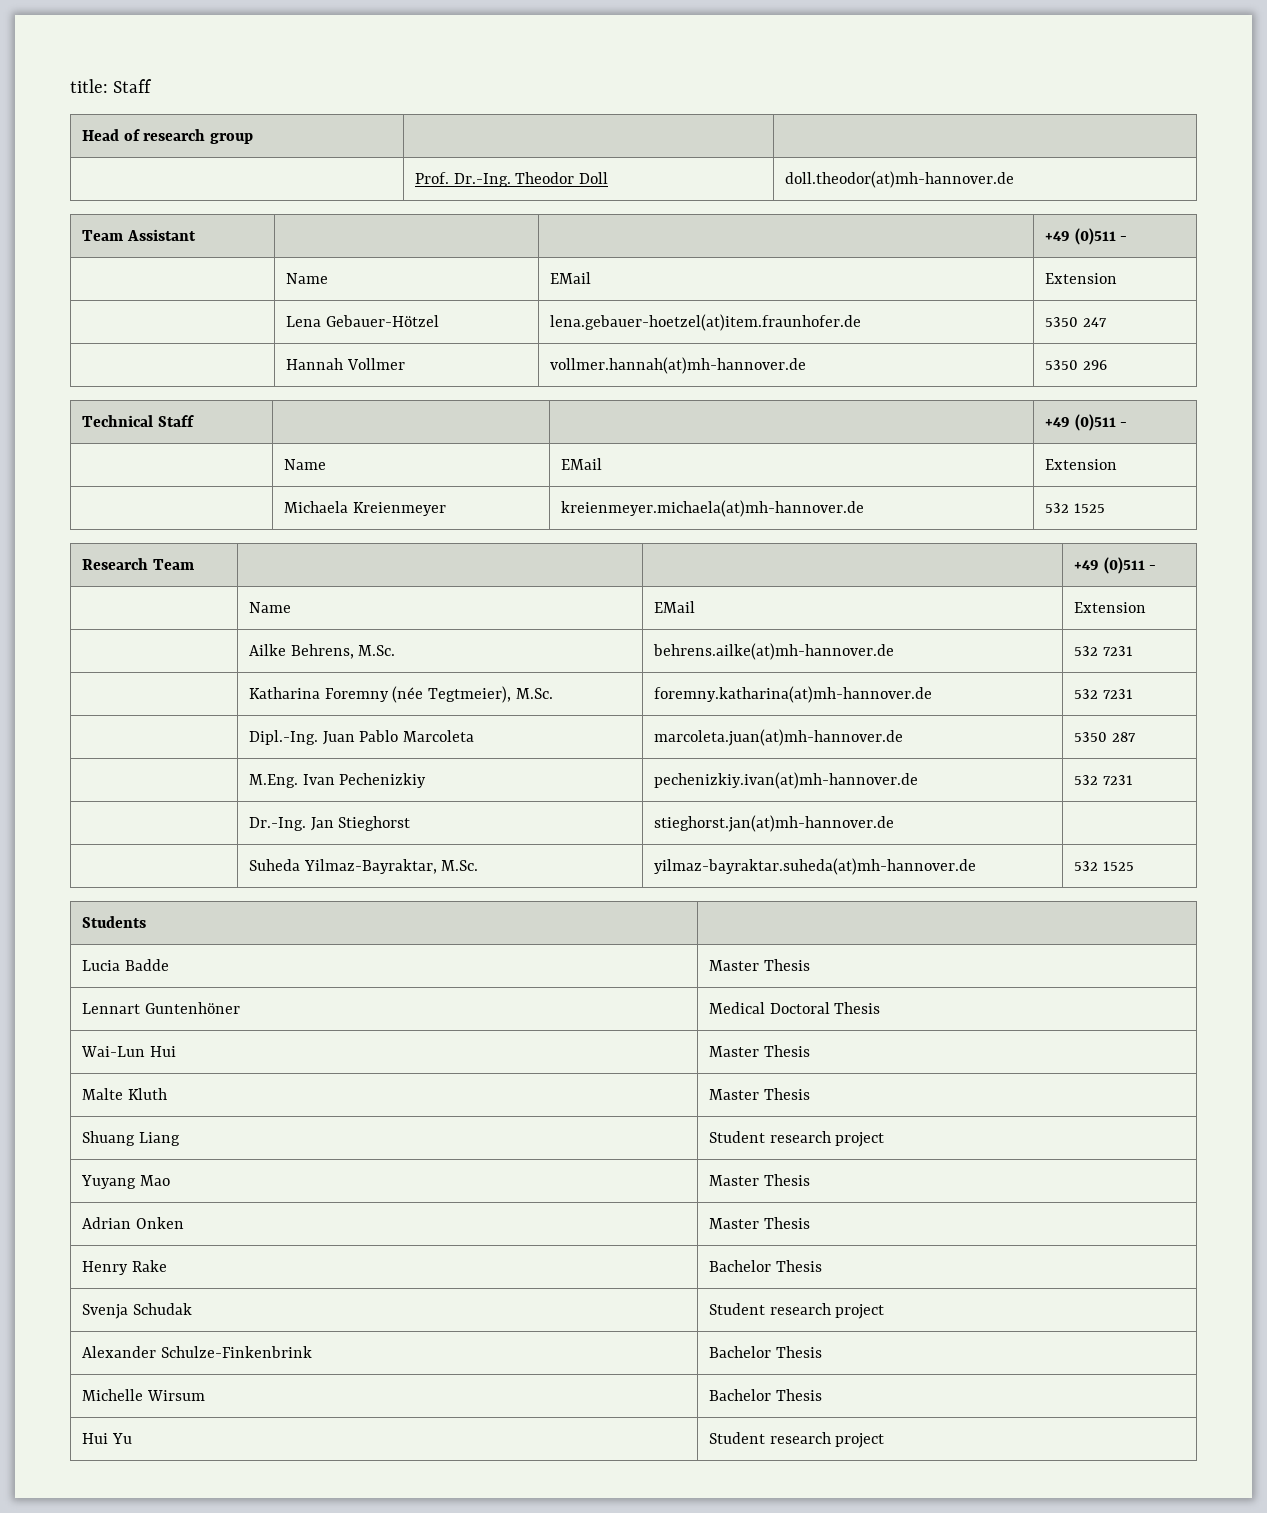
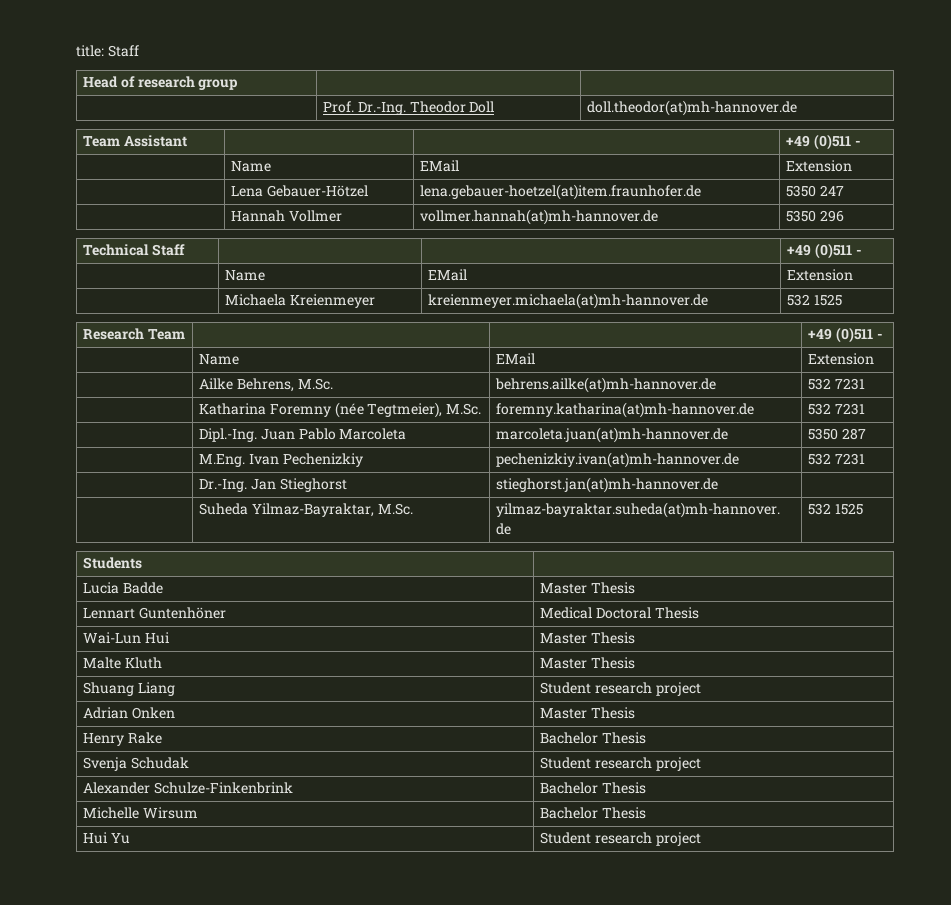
- Yuyang Mao | Master Thesis

